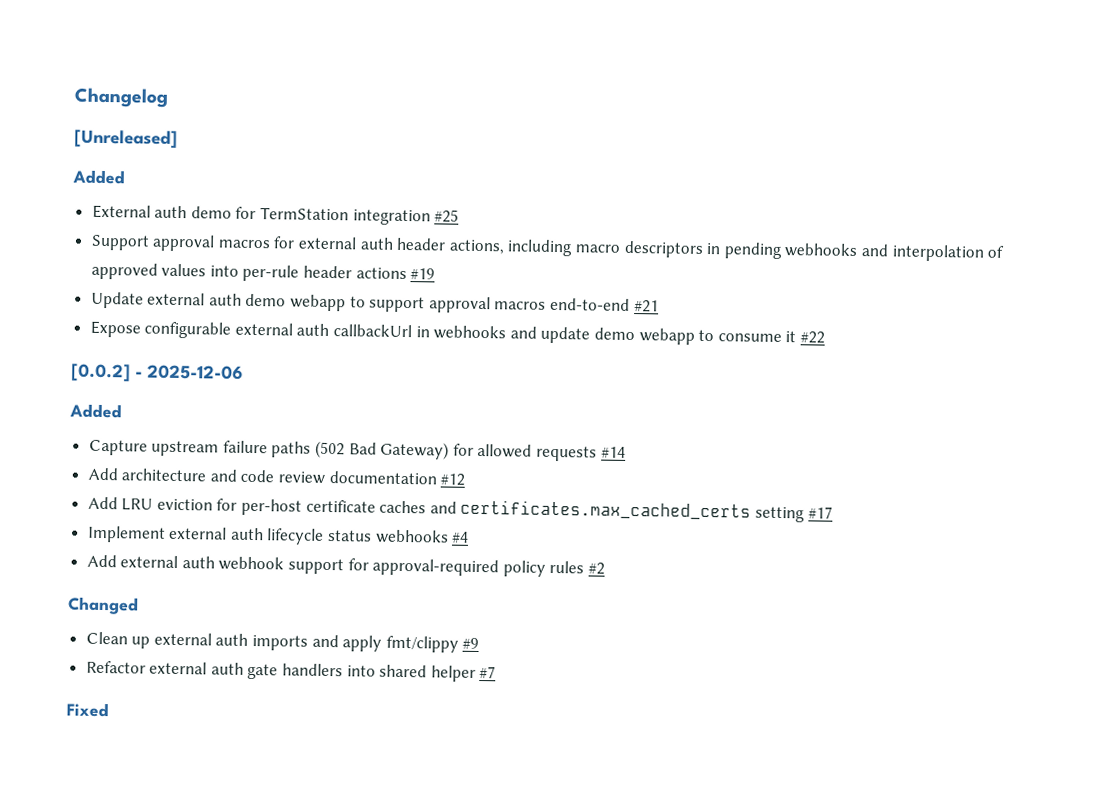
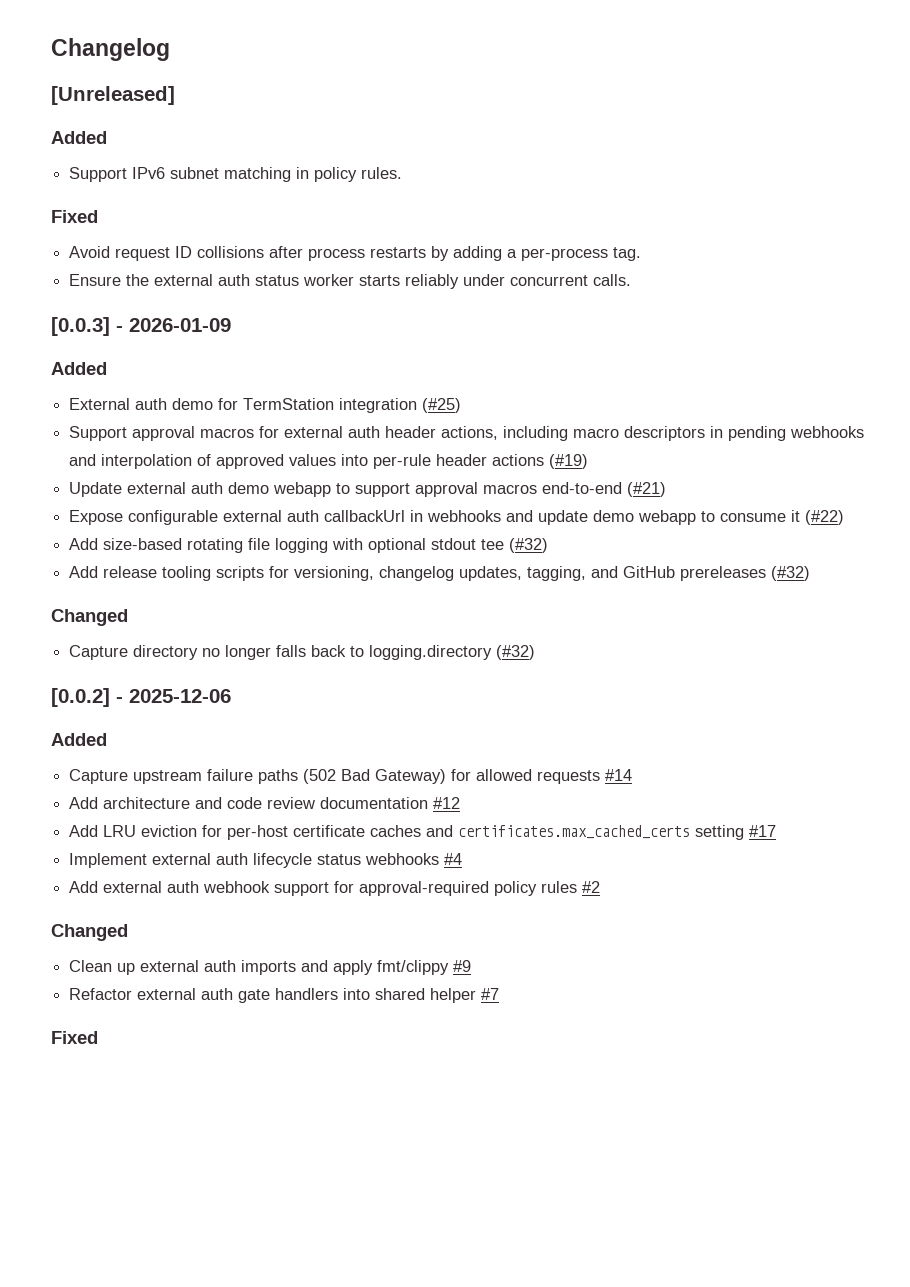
+ Support IPv6 subnet matching in policy rules.
+ Fixed
+ Avoid request ID collisions after process restarts by adding a per-process tag.
+ Ensure the external auth status worker starts reliably under concurrent calls.
+ [0.0.3] - 2026-01-09
+ Added
- External auth demo for TermStation integration #25
+ External auth demo for TermStation integration (#25)
- Support approval macros for external auth header actions, including macro descriptors in pending webhooks and interpolation of approved values into per-rule header actions #19
+ Support approval macros for external auth header actions, including macro descriptors in pending webhooks and interpolation of approved values into per-rule header actions (#19)
- Update external auth demo webapp to support approval macros end-to-end #21
+ Update external auth demo webapp to support approval macros end-to-end (#21)
- Expose configurable external auth callbackUrl in webhooks and update demo webapp to consume it #22
+ Expose configurable external auth callbackUrl in webhooks and update demo webapp to consume it (#22)
+ Add size-based rotating file logging with optional stdout tee (#32)
+ Add release tooling scripts for versioning, changelog updates, tagging, and GitHub prereleases (#32)
+ Changed
+ Capture directory no longer falls back to logging.directory (#32)

